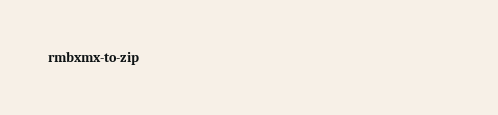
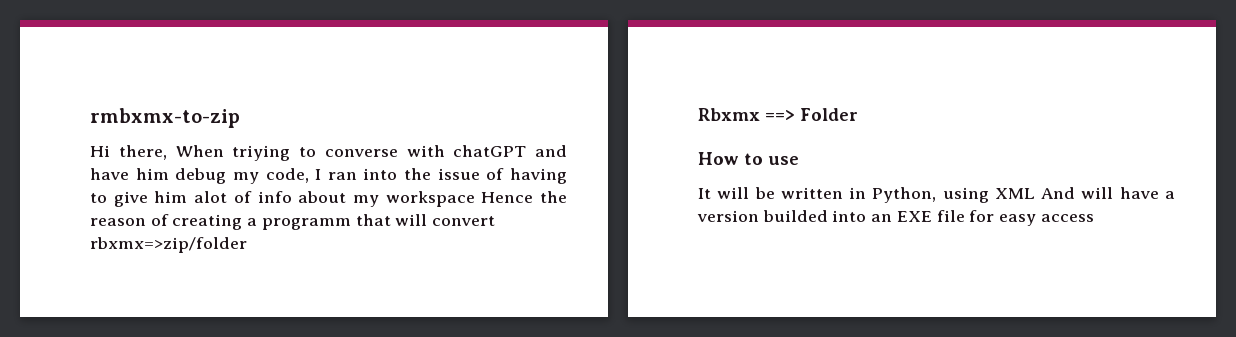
+ Hi there, When triying to converse with chatGPT and have him debug my code, I ran into the issue of having to give him alot of info about my workspace Hence the reason of creating a programm that will convert rbxmx=>zip/folder
+ Rbxmx ==> Folder
+ How to use
+ It will be written in Python, using XML And will have a version builded into an EXE file for easy access

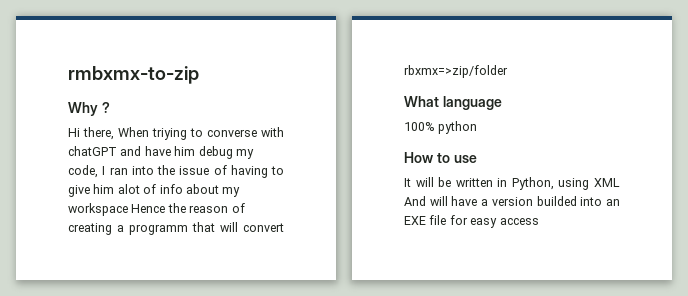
+ Why ?
- Rbxmx ==> Folder
+ What language
+ 100% python

